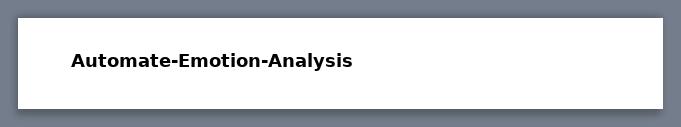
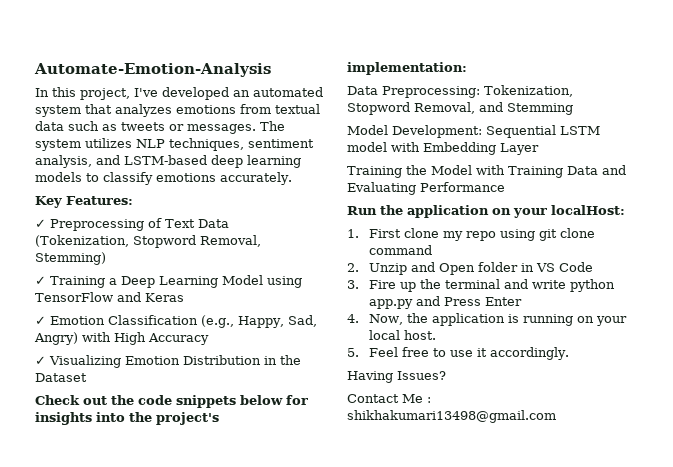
+ In this project, I've developed an automated system that analyzes emotions from textual data such as tweets or messages. The system utilizes NLP techniques, sentiment analysis, and LSTM-based deep learning models to classify emotions accurately.
+ Key Features:
+ ✓ Preprocessing of Text Data (Tokenization, Stopword Removal, Stemming)
+ ✓ Training a Deep Learning Model using TensorFlow and Keras
+ ✓ Emotion Classification (e.g., Happy, Sad, Angry) with High Accuracy
+ ✓ Visualizing Emotion Distribution in the Dataset
+ Check out the code snippets below for insights into the project's implementation:
+ Data Preprocessing: Tokenization, Stopword Removal, and Stemming
+ Model Development: Sequential LSTM model with Embedding Layer
+ Training the Model with Training Data and Evaluating Performance
+ Run the application on your localHost:
+ 1. First clone my repo using git clone command
+ 2. Unzip and Open folder in VS Code
+ 3. Fire up the terminal and write python app.py and Press Enter
+ 4. Now, the application is running on your local host.
+ 5. Feel free to use it accordingly.
+ Having Issues?
+ Contact Me : shikhakumari13498@gmail.com

